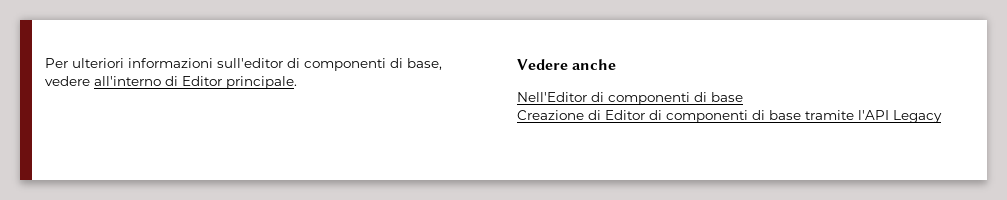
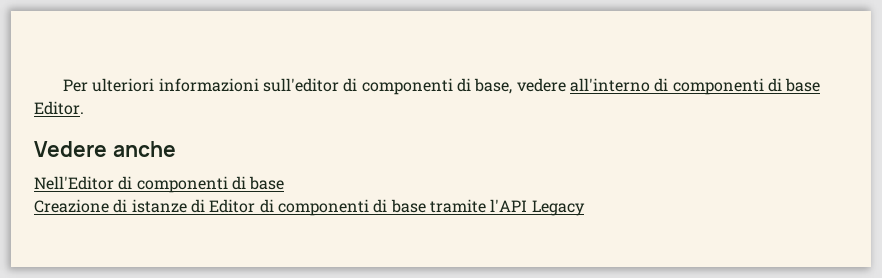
- Per ulteriori informazioni sull'editor di componenti di base, vedere all'interno di Editor principale.
+ Per ulteriori informazioni sull'editor di componenti di base, vedere all'interno di componenti di base Editor.
- Creazione di Editor di componenti di base tramite l'API Legacy
+ Creazione di istanze di Editor di componenti di base tramite l'API Legacy

